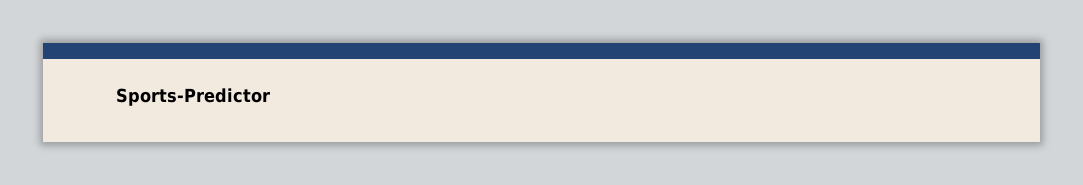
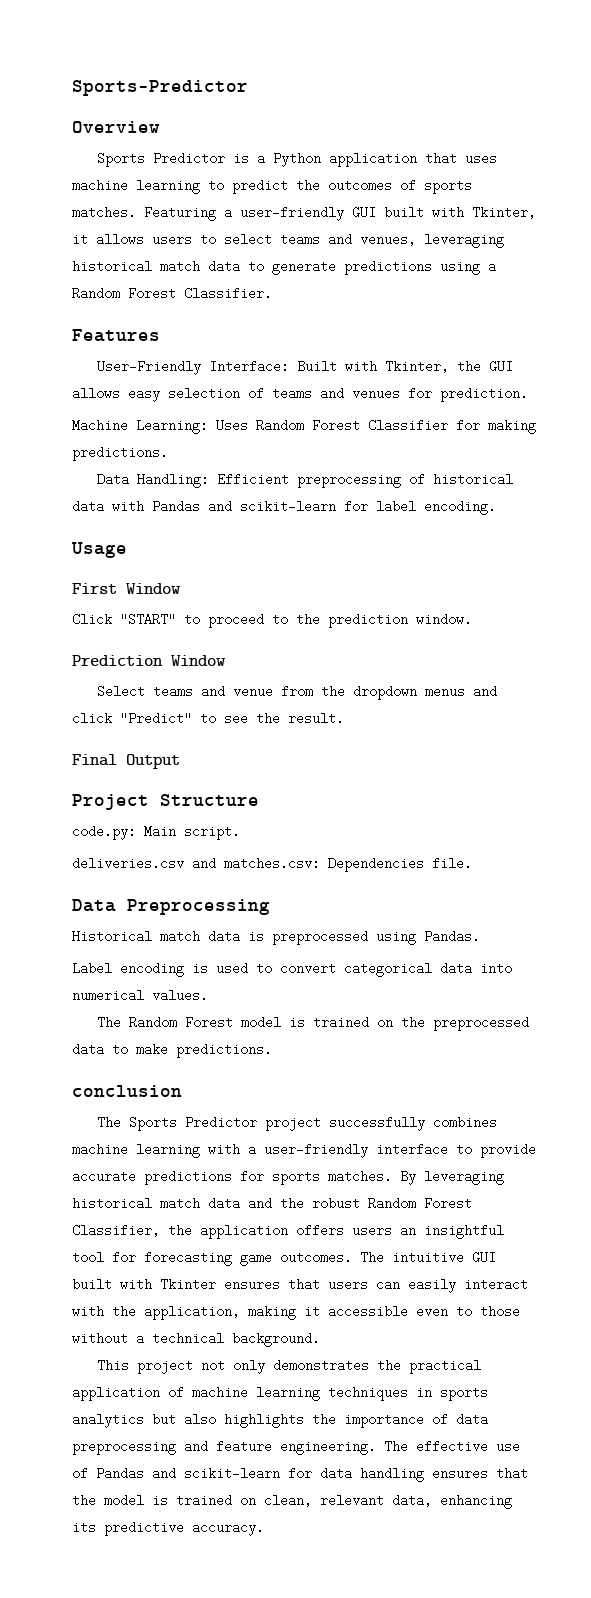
+ Overview
+ Sports Predictor is a Python application that uses machine learning to predict the outcomes of sports matches. Featuring a user-friendly GUI built with Tkinter, it allows users to select teams and venues, leveraging historical match data to generate predictions using a Random Forest Classifier.
+ Features
+ User-Friendly Interface: Built with Tkinter, the GUI allows easy selection of teams and venues for prediction.
+ Machine Learning: Uses Random Forest Classifier for making predictions.
+ Data Handling: Efficient preprocessing of historical data with Pandas and scikit-learn for label encoding.
+ Usage
+ First Window
+ Click "START" to proceed to the prediction window.
+ Prediction Window
+ Select teams and venue from the dropdown menus and click "Predict" to see the result.
+ Final Output
+ Project Structure
+ code.py: Main script.
+ deliveries.csv and matches.csv: Dependencies file.
+ Data Preprocessing
+ Historical match data is preprocessed using Pandas.
+ Label encoding is used to convert categorical data into numerical values.
+ The Random Forest model is trained on the preprocessed data to make predictions.
+ conclusion
+ The Sports Predictor project successfully combines machine learning with a user-friendly interface to provide accurate predictions for sports matches. By leveraging historical match data and the robust Random Forest Classifier, the application offers users an insightful tool for forecasting game outcomes. The intuitive GUI built with Tkinter ensures that users can easily interact with the application, making it accessible even to those without a technical background.
+ This project not only demonstrates the practical application of machine learning techniques in sports analytics but also highlights the importance of data preprocessing and feature engineering. The effective use of Pandas and scikit-learn for data handling ensures that the model is trained on clean, relevant data, enhancing its predictive accuracy.

